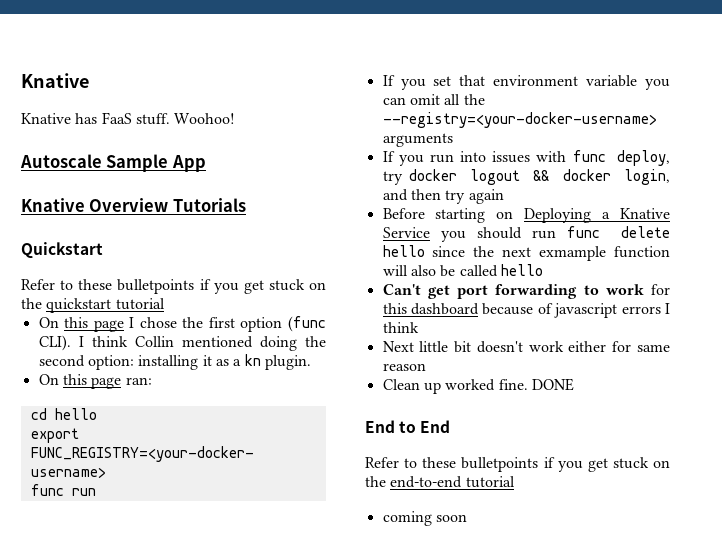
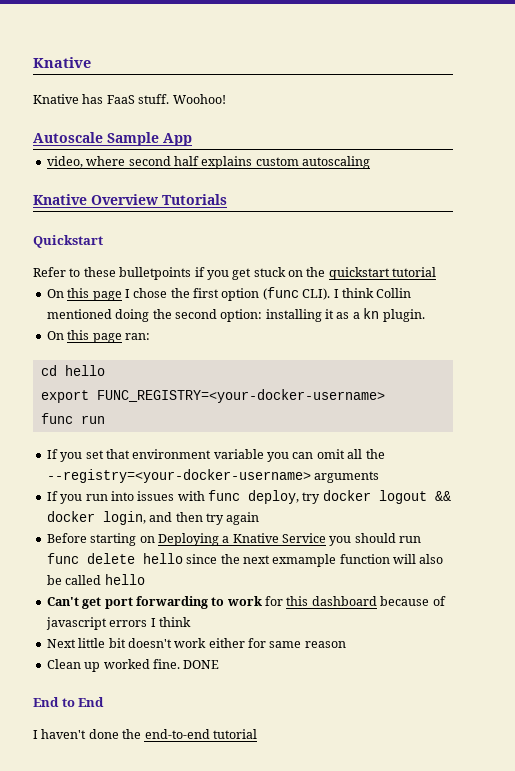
+ video, where second half explains custom autoscaling
- Refer to these bulletpoints if you get stuck on the end-to-end tutorial
+ I haven't done the end-to-end tutorial
- coming soon

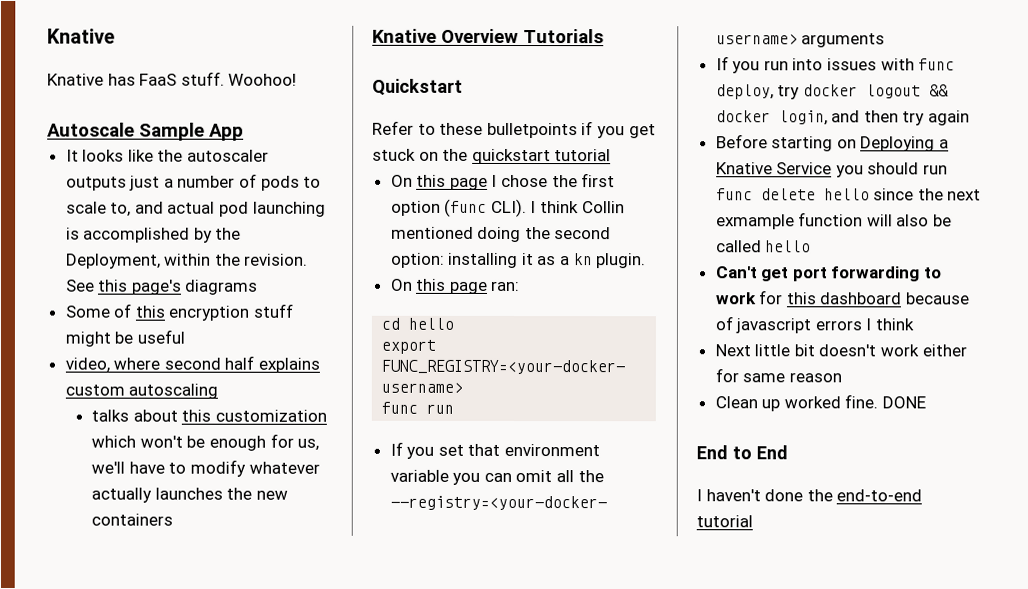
+ It looks like the autoscaler outputs just a number of pods to scale to, and actual pod launching is accomplished by the Deployment, within the revision. See this page's diagrams
+ Some of this encryption stuff might be useful
+ talks about this customization which won't be enough for us, we'll have to modify whatever actually launches the new containers

